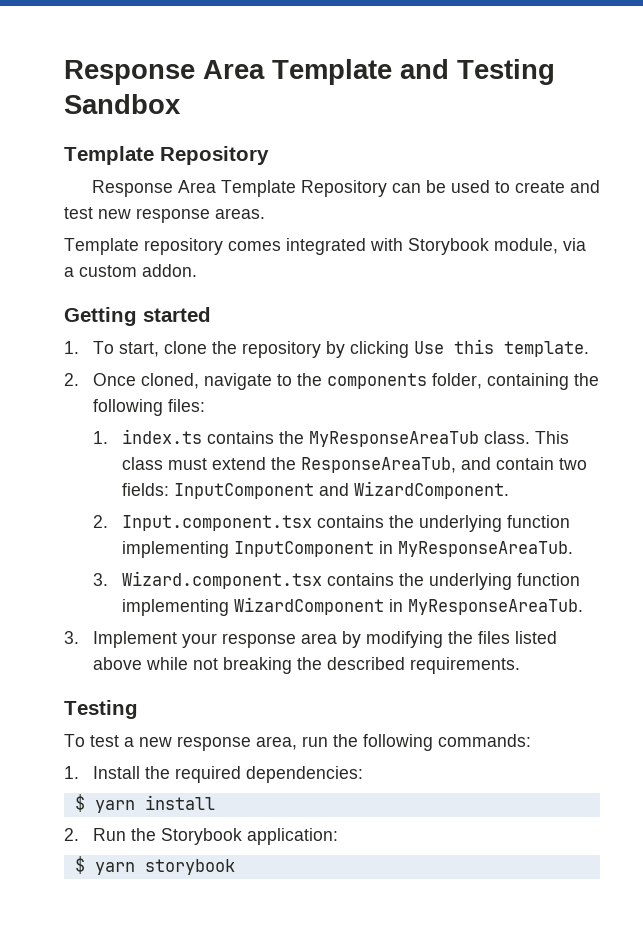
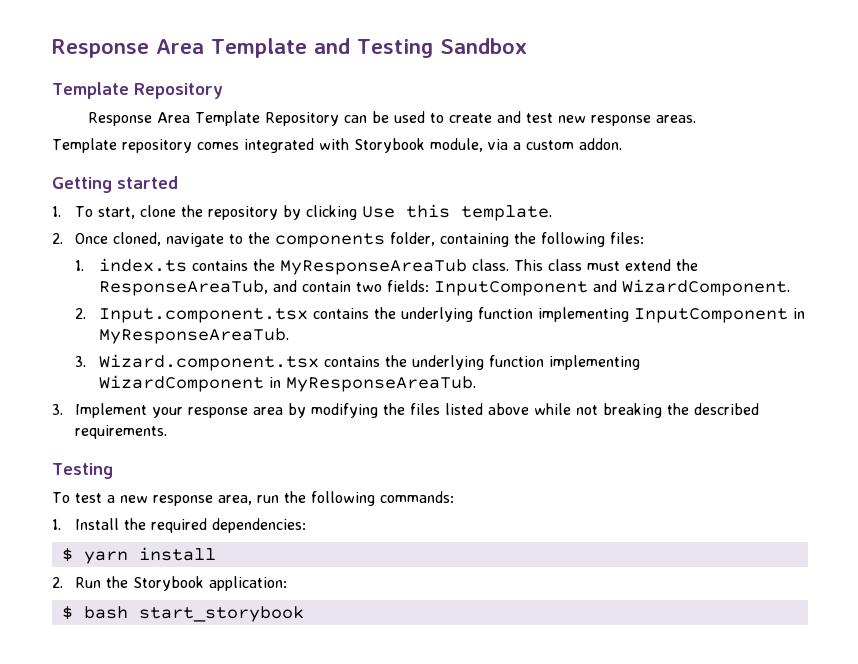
- $ yarn storybook
+ $ bash start_storybook

